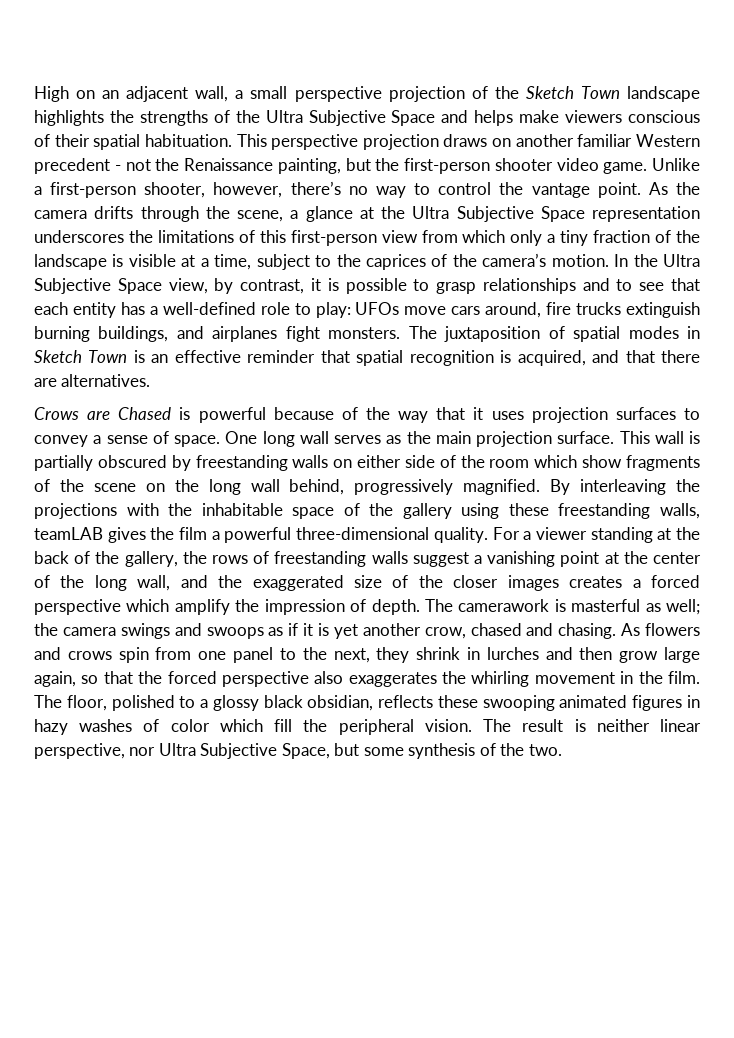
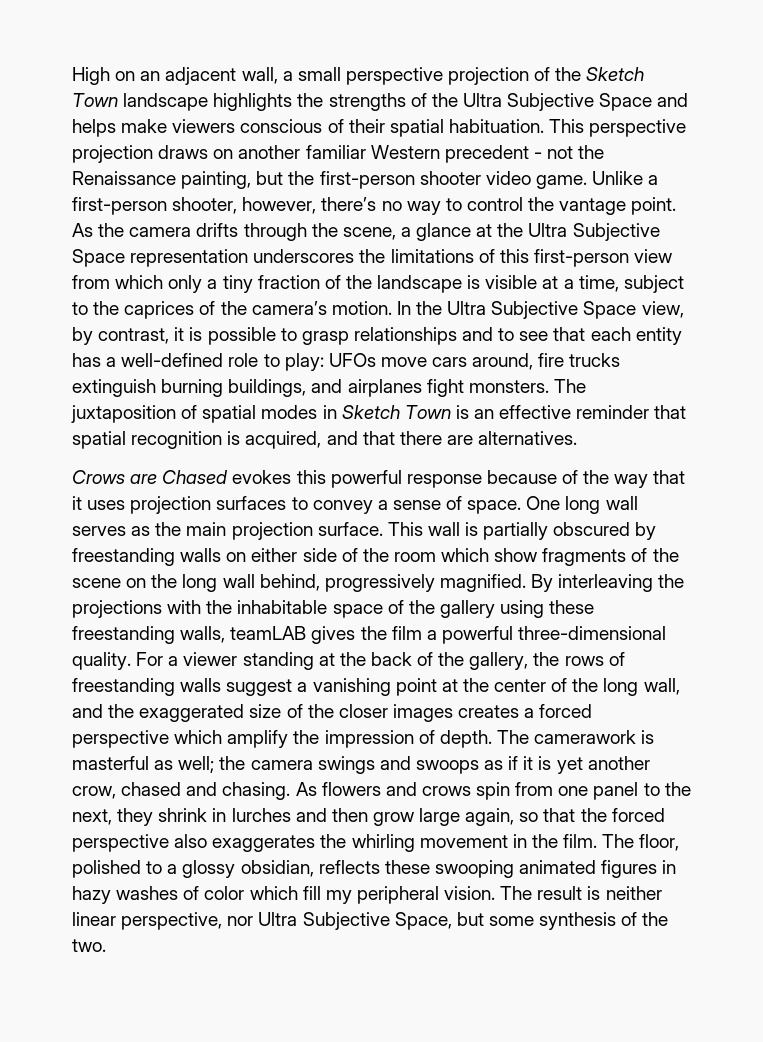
- Crows are Chased is powerful because of the way that it uses projection surfaces to convey a sense of space.
+ Crows are Chased evokes this powerful response because of the way that it uses projection surfaces to convey a sense of space.
- The floor, polished to a glossy black obsidian, reflects these swooping animated figures in hazy washes of color which fill the peripheral vision.
+ The floor, polished to a glossy obsidian, reflects these swooping animated figures in hazy washes of color which fill my peripheral vision.

